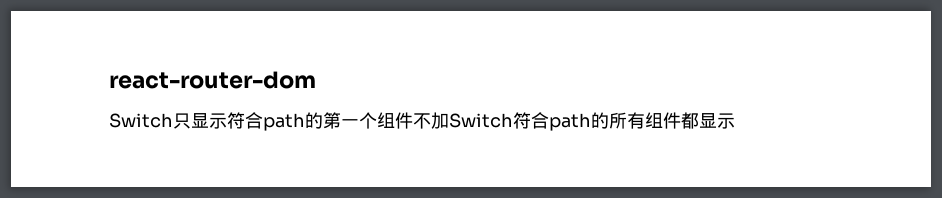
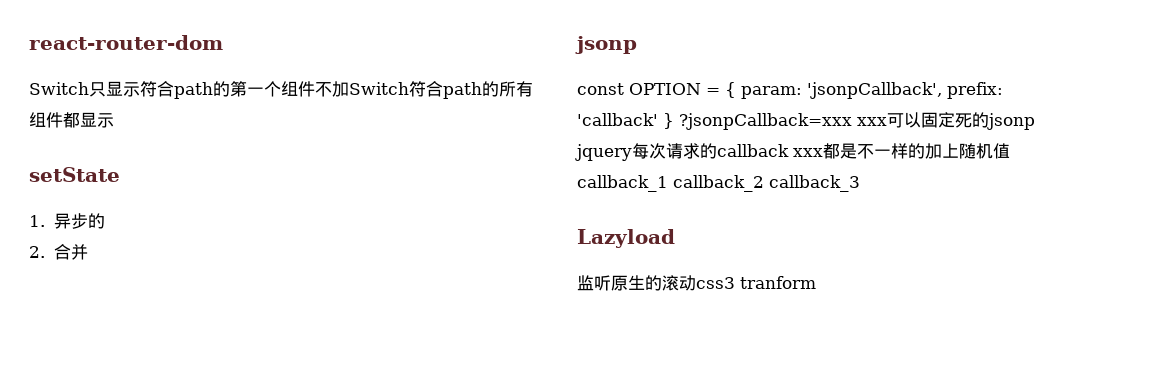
+ setState
+ 1.异步的
+ 2.合并
+ jsonp
+ const OPTION = { param: 'jsonpCallback', prefix: 'callback' } ?jsonpCallback=xxx xxx可以固定死的jsonp jquery每次请求的callback xxx都是不一样的加上随机值callback_1 callback_2 callback_3
+ Lazyload
+ 监听原生的滚动css3 tranform

